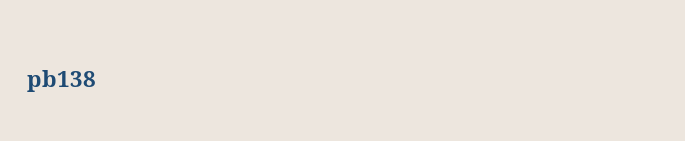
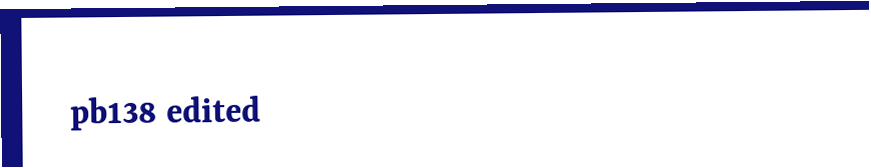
- pb138
+ pb138 edited

